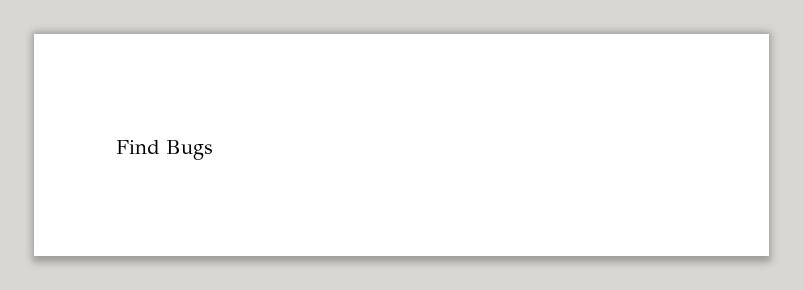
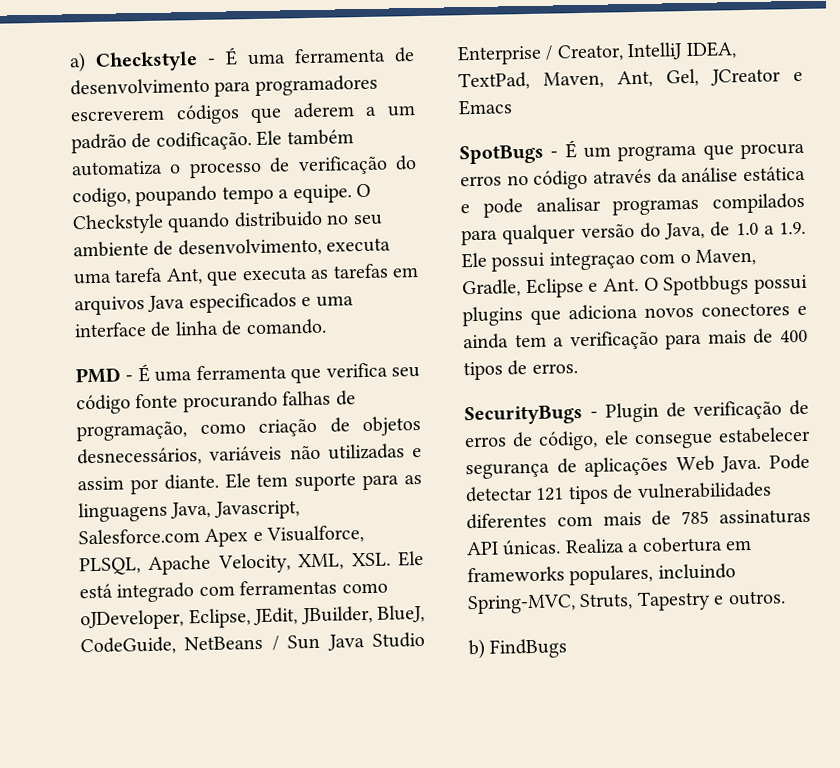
- Find Bugs
+ a) Checkstyle - É uma ferramenta de desenvolvimento para programadores escreverem códigos que aderem a um padrão de codificação. Ele também automatiza o processo de verificação do codigo, poupando tempo a equipe. O Checkstyle quando distribuido no seu ambiente de desenvolvimento, executa uma tarefa Ant, que executa as tarefas em arquivos Java especificados e uma interface de linha de comando.
+ PMD - É uma ferramenta que verifica seu código fonte procurando falhas de programação, como criação de objetos desnecessários, variáveis não utilizadas e assim por diante. Ele tem suporte para as linguagens Java, Javascript, Salesforce.com Apex e Visualforce, PLSQL, Apache Velocity, XML, XSL. Ele está integrado com ferramentas como oJDeveloper, Eclipse, JEdit, JBuilder, BlueJ, CodeGuide, NetBeans / Sun Java Studio Enterprise / Creator, IntelliJ IDEA, TextPad, Maven, Ant, Gel, JCreator e Emacs
+ SpotBugs - É um programa que procura erros no código através da análise estática e pode analisar programas compilados para qualquer versão do Java, de 1.0 a 1.9. Ele possui integraçao com o Maven, Gradle, Eclipse e Ant. O Spotbbugs possui plugins que adiciona novos conectores e ainda tem a verificação para mais de 400 tipos de erros.
+ SecurityBugs - Plugin de verificação de erros de código, ele consegue estabelecer segurança de aplicações Web Java. Pode detectar 121 tipos de vulnerabilidades diferentes com mais de 785 assinaturas API únicas. Realiza a cobertura em frameworks populares, incluindo Spring-MVC, Struts, Tapestry e outros.
+ b) FindBugs

